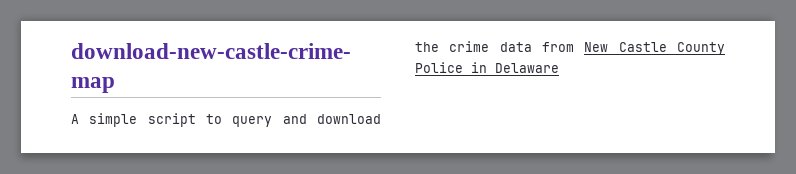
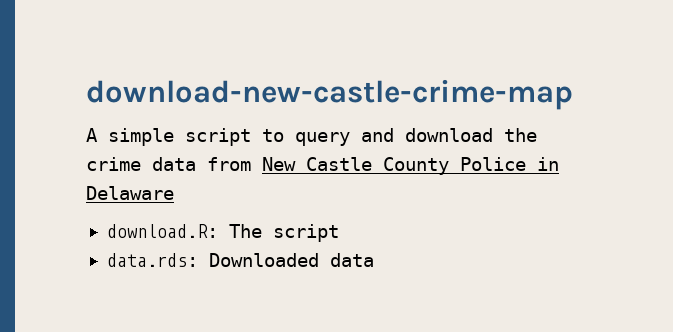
+ download.R: The script
+ data.rds: Downloaded data

